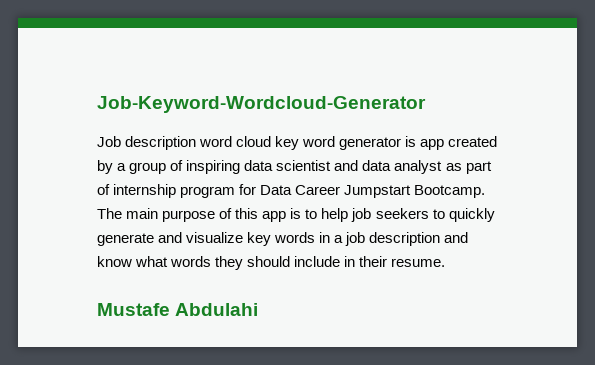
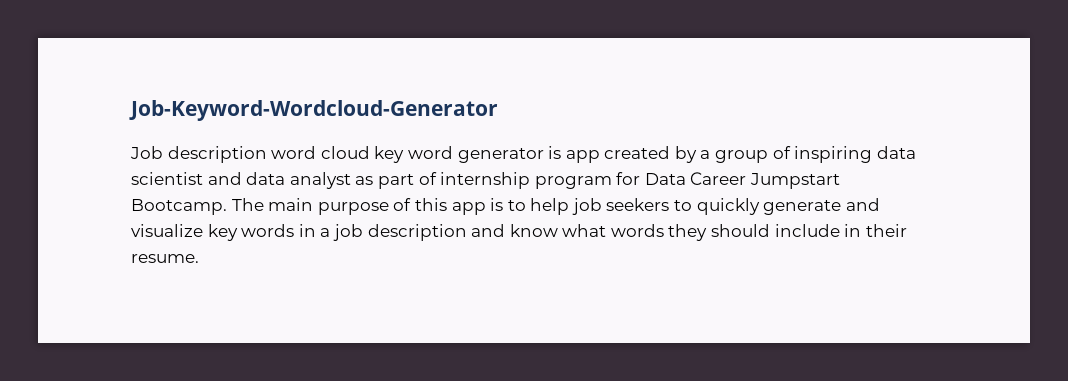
- Mustafe Abdulahi

